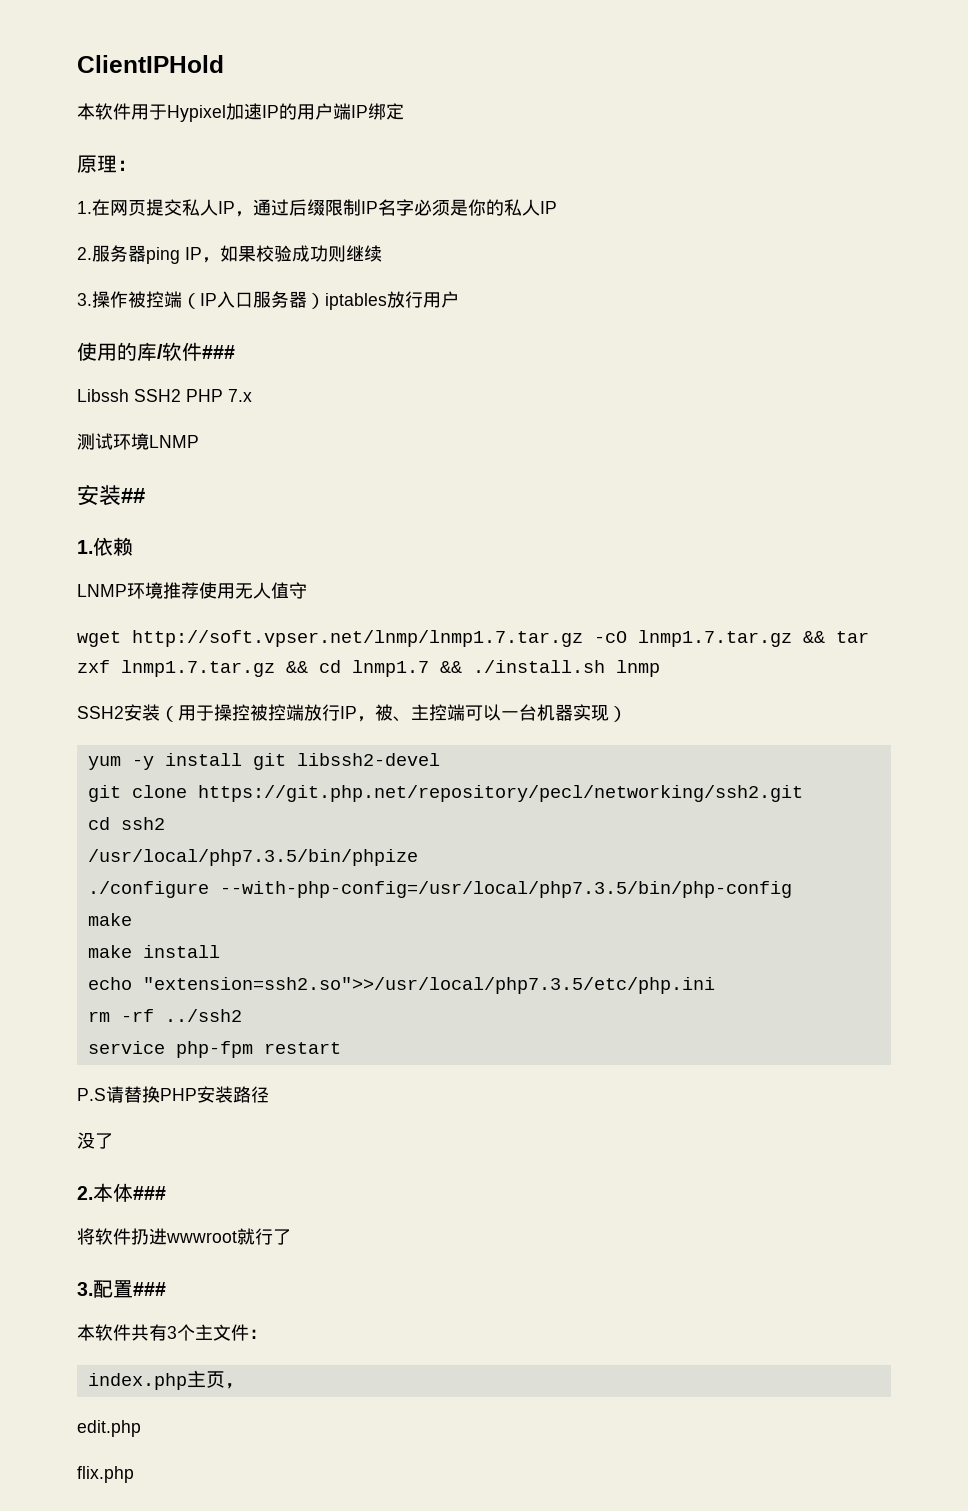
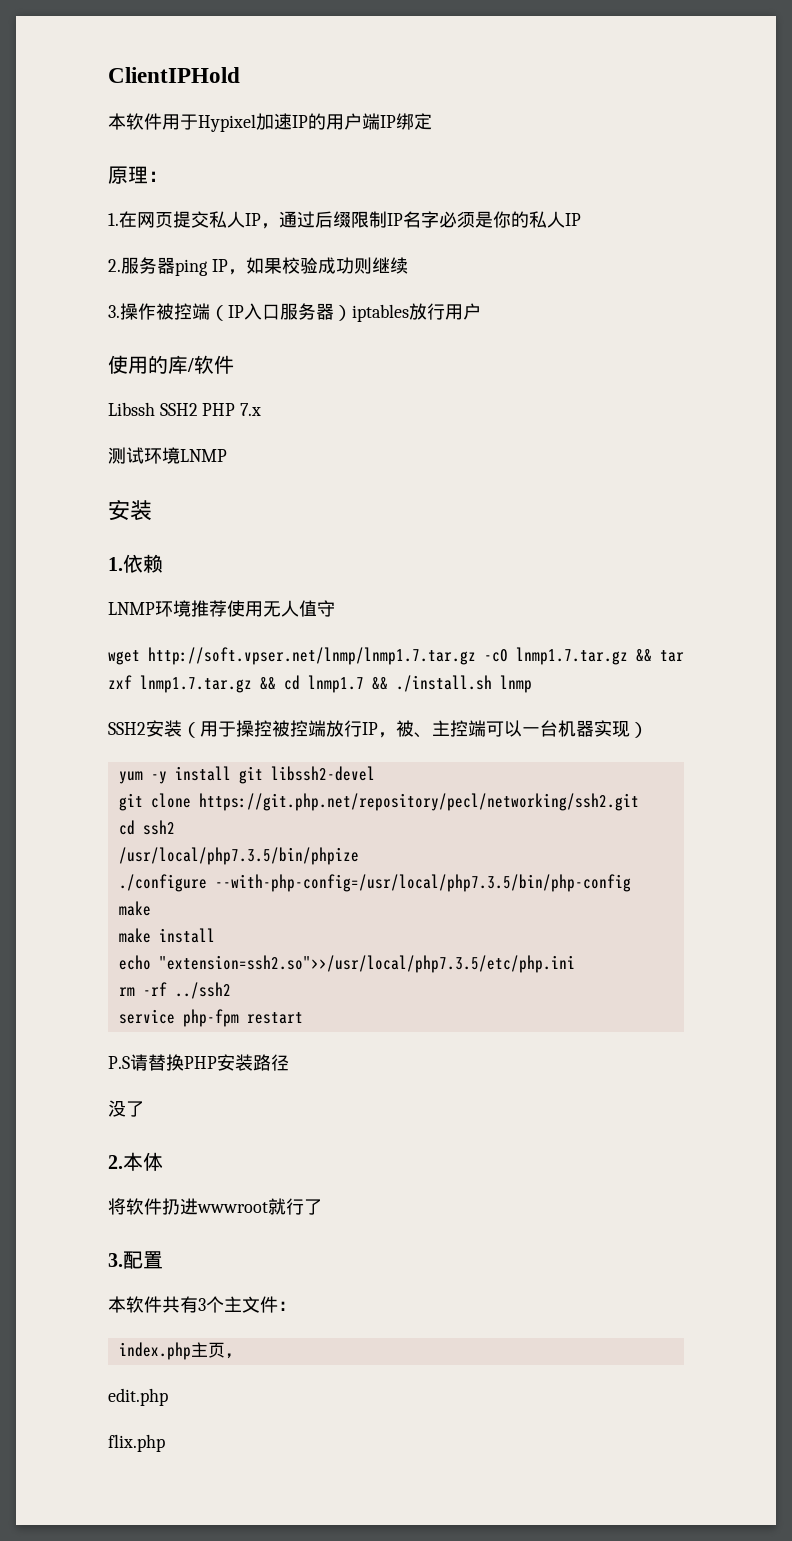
- 使用的库/软件###
+ 使用的库/软件
  测试环境LNMP
- 安装##
+ 安装
- 2.本体###
+ 2.本体
- 3.配置###
+ 3.配置

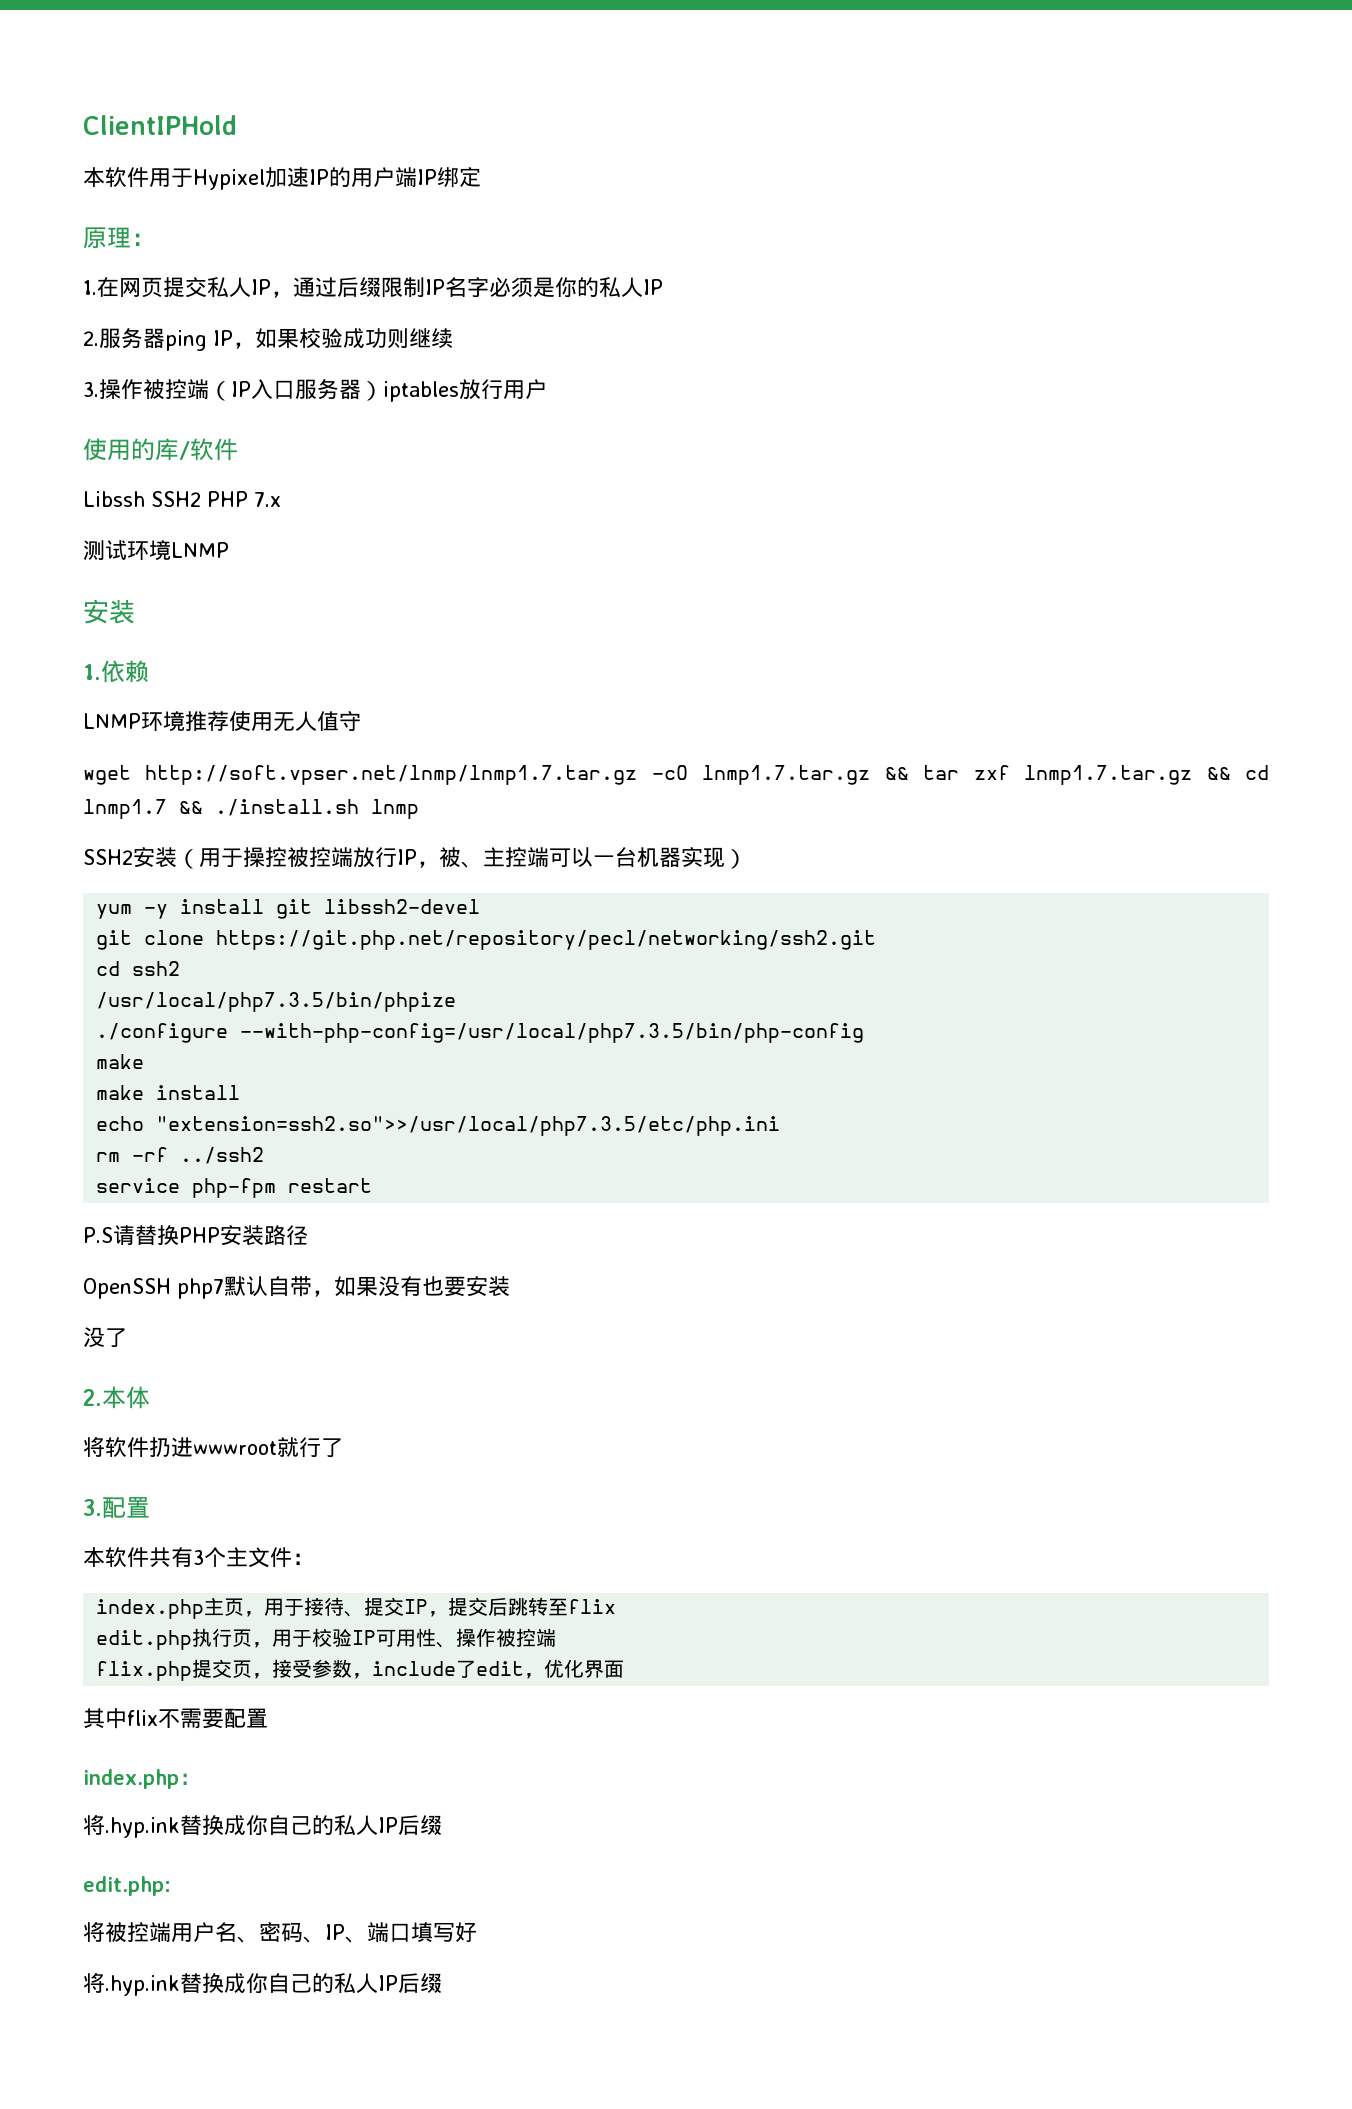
+ OpenSSH php7默认自带，如果没有也要安装
- index.php主页，
- edit.php
- flix.php
+ index.php主页，用于接待、提交IP，提交后跳转至flix
+ edit.php执行页，用于校验IP可用性、操作被控端
+ flix.php提交页，接受参数，include了edit，优化界面
+ 其中flix不需要配置
+ index.php：
+ 将.hyp.ink替换成你自己的私人IP后缀
+ edit.php:
+ 将被控端用户名、密码、IP、端口填写好
+ 将.hyp.ink替换成你自己的私人IP后缀

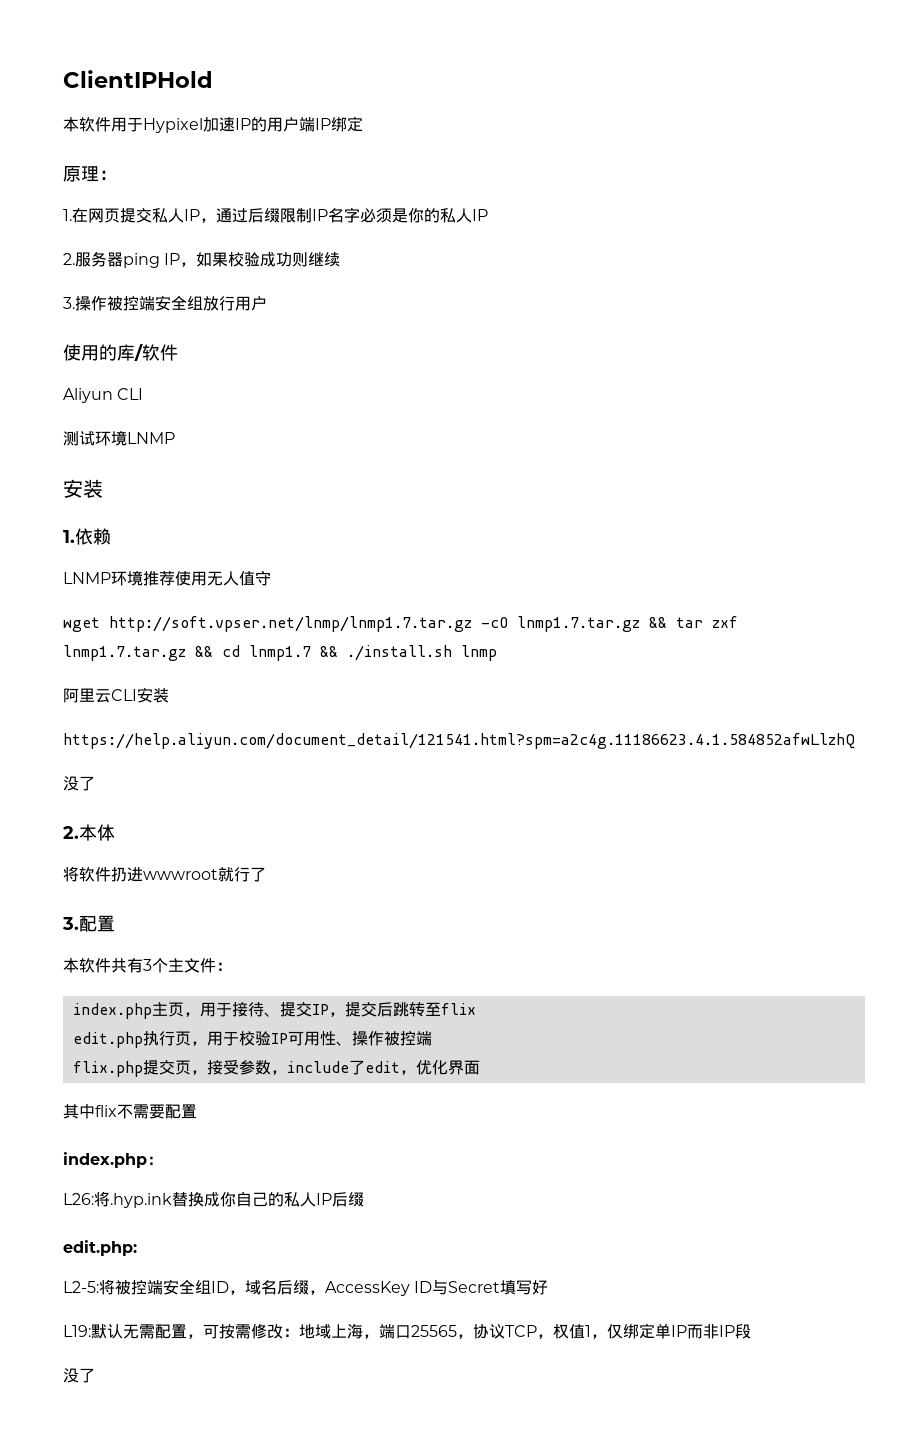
- 3.操作被控端（IP入口服务器）iptables放行用户
+ 3.操作被控端安全组放行用户
- Libssh SSH2 PHP 7.x
+ Aliyun CLI
- SSH2安装（用于操控被控端放行IP，被、主控端可以一台机器实现）
- yum -y install git libssh2-devel
- git clone https://git.php.net/repository/pecl/networking/ssh2.git
- cd ssh2
- /usr/local/php7.3.5/bin/phpize
- ./configure --with-php-config=/usr/local/php7.3.5/bin/php-config
- make
- make install
- echo "extension=ssh2.so">>/usr/local/php7.3.5/etc/php.ini
- rm -rf ../ssh2
- service php-fpm restart
- P.S请替换PHP安装路径
- OpenSSH php7默认自带，如果没有也要安装
+ 阿里云CLI安装
+ https://help.aliyun.com/document_detail/121541.html?spm=a2c4g.11186623.4.1.584852afwLlzhQ
  index.php：
- 将.hyp.ink替换成你自己的私人IP后缀
+ L26:将.hyp.ink替换成你自己的私人IP后缀
- 将被控端用户名、密码、IP、端口填写好
- 将.hyp.ink替换成你自己的私人IP后缀
+ L2-5:将被控端安全组ID，域名后缀，AccessKey ID与Secret填写好
+ L19:默认无需配置，可按需修改：地域上海，端口25565，协议TCP，权值1，仅绑定单IP而非IP段
+ 没了

